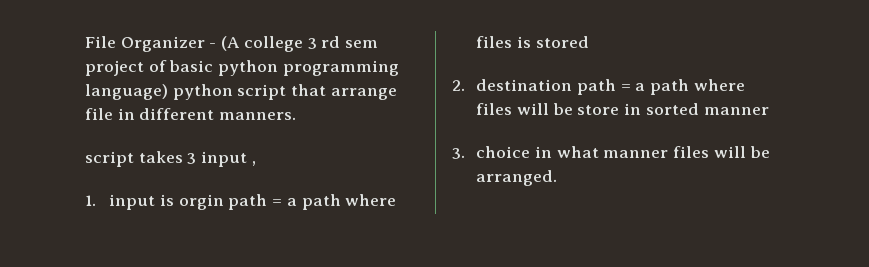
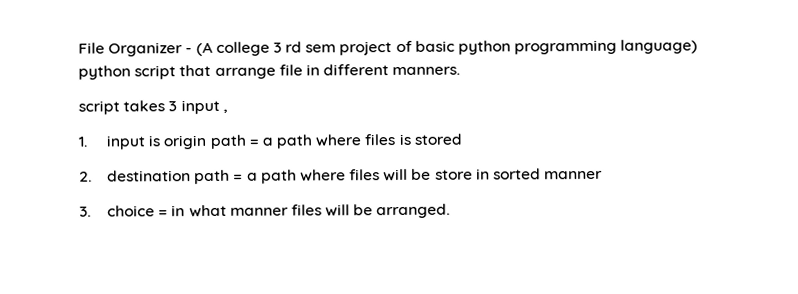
- 1. input is orgin path = a path where files is stored
+ 1. input is origin path = a path where files is stored
- 3. choice in what manner files will be arranged.
+ 3. choice = in what manner files will be arranged.

